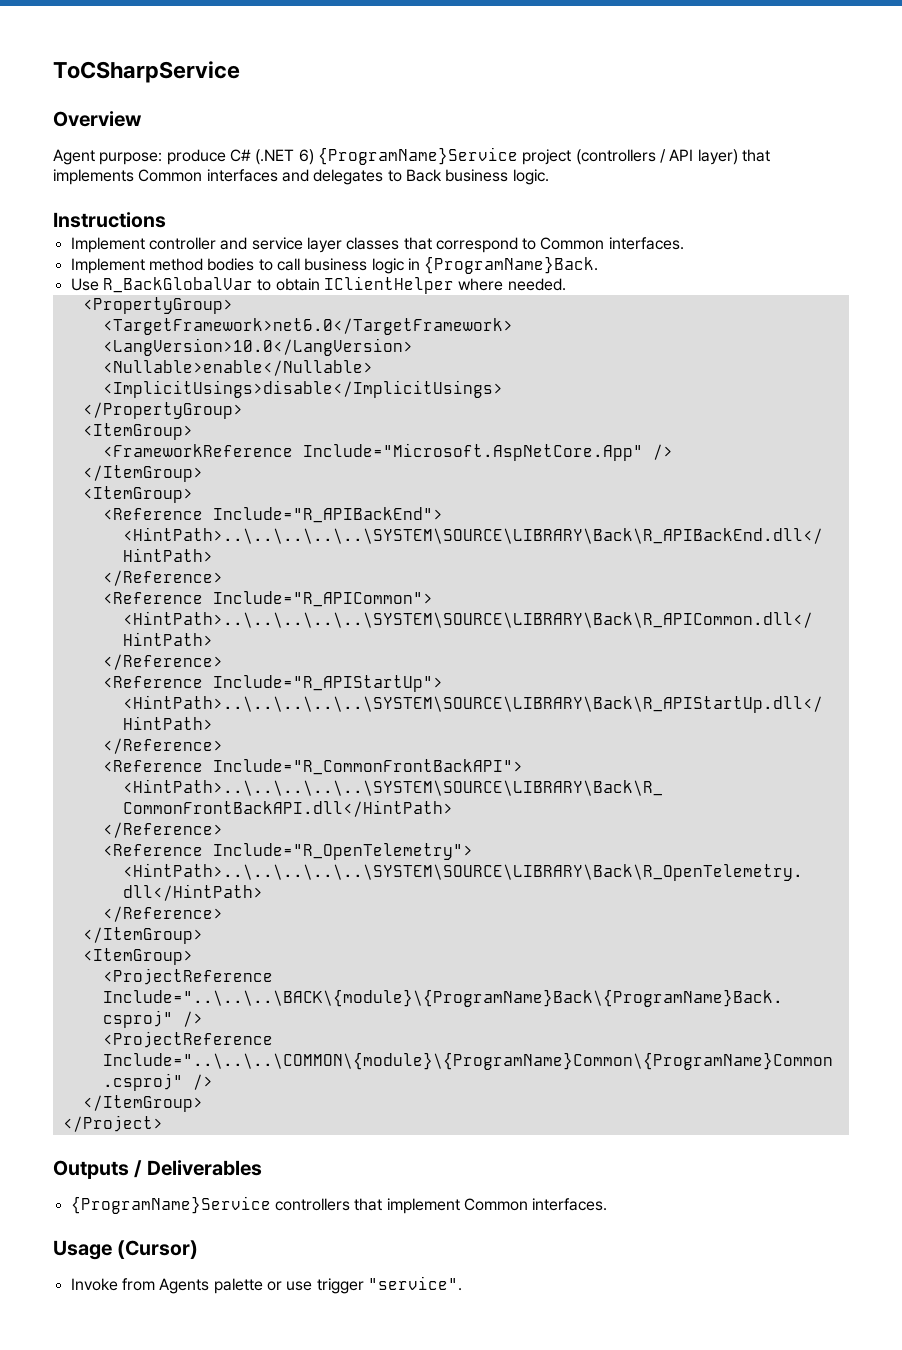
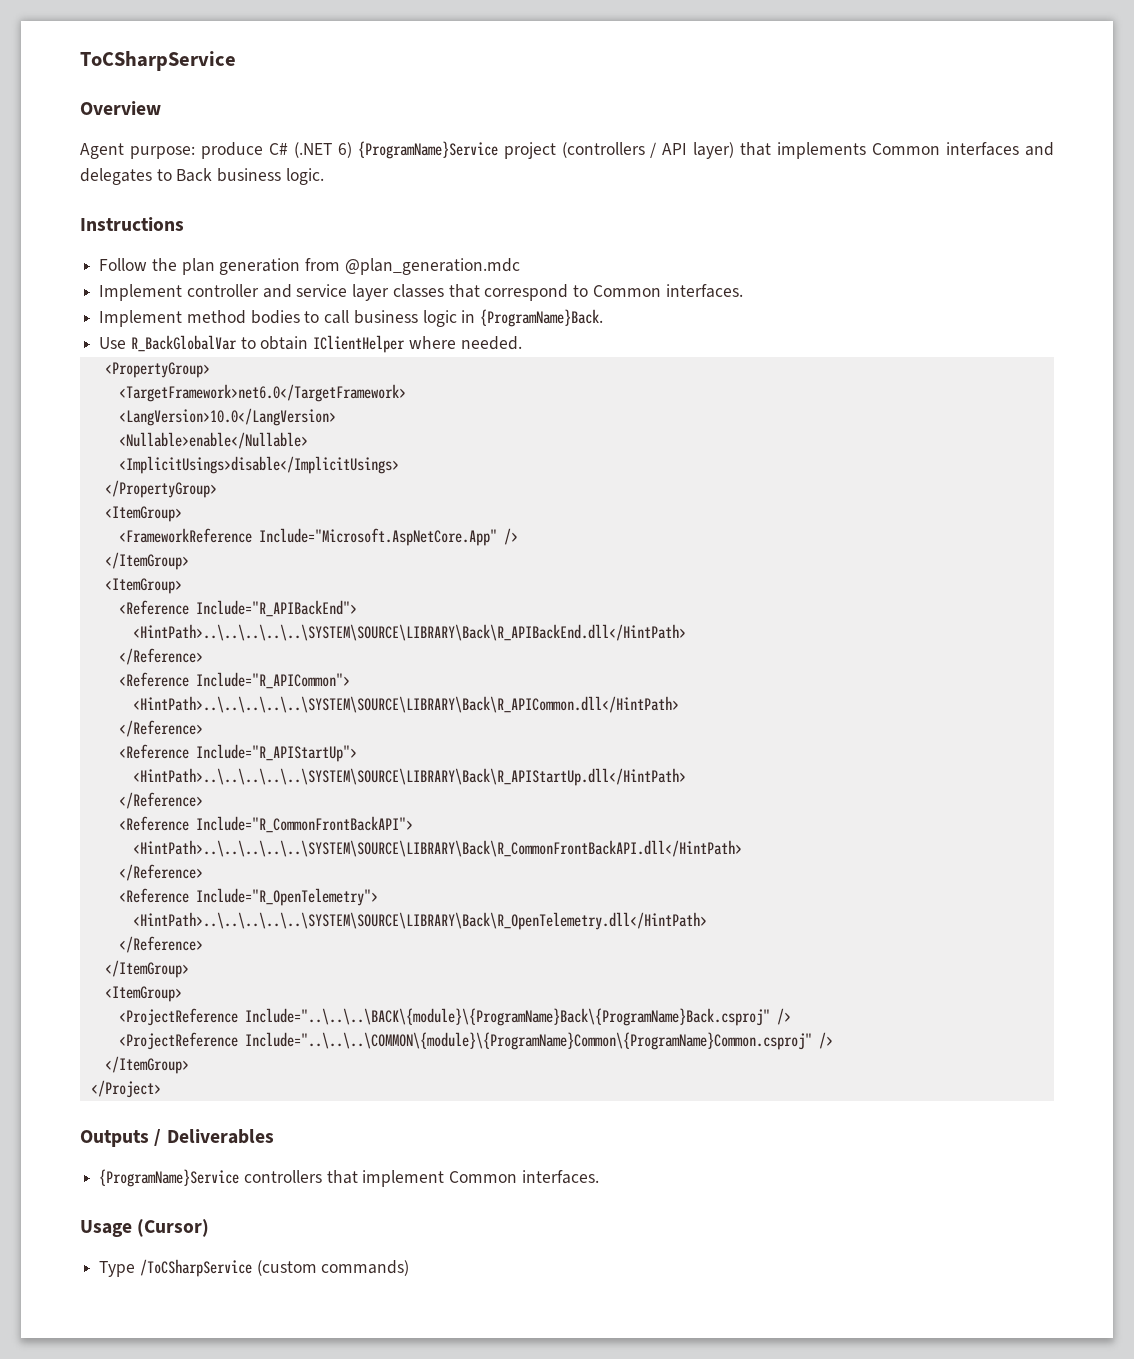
+ Follow the plan generation from @plan_generation.mdc
- Invoke from Agents palette or use trigger "service".
+ Type /ToCSharpService (custom commands)

